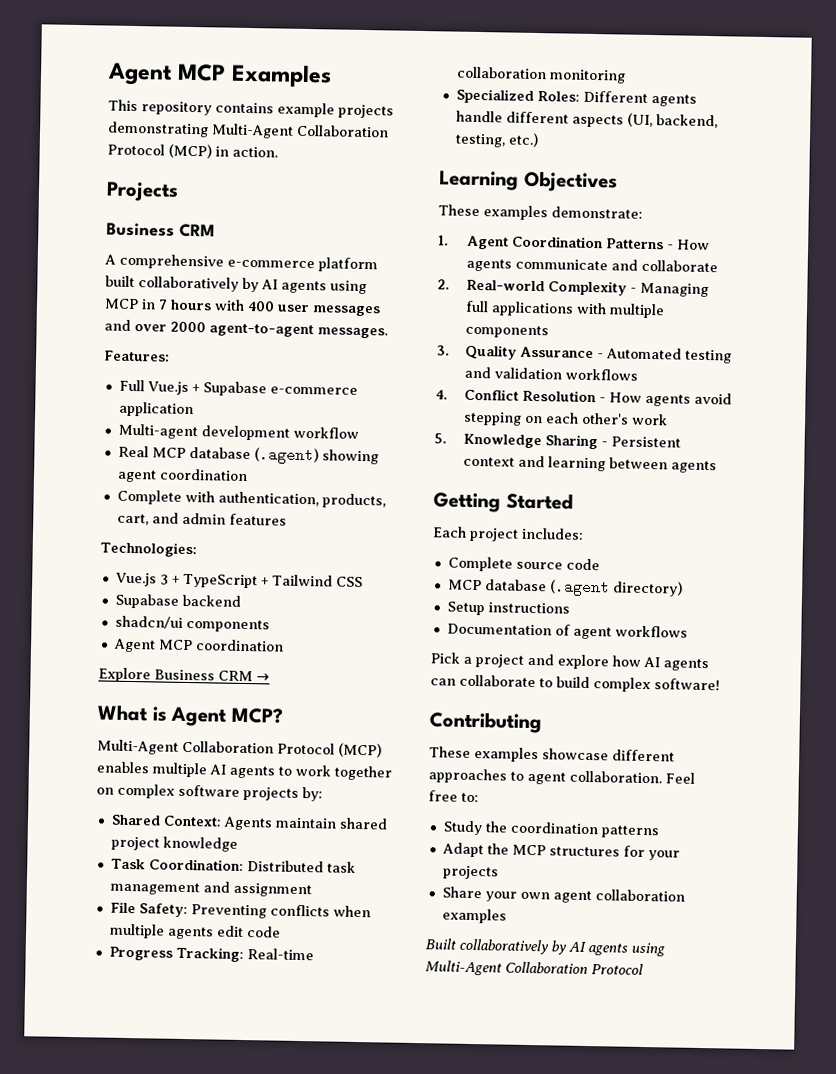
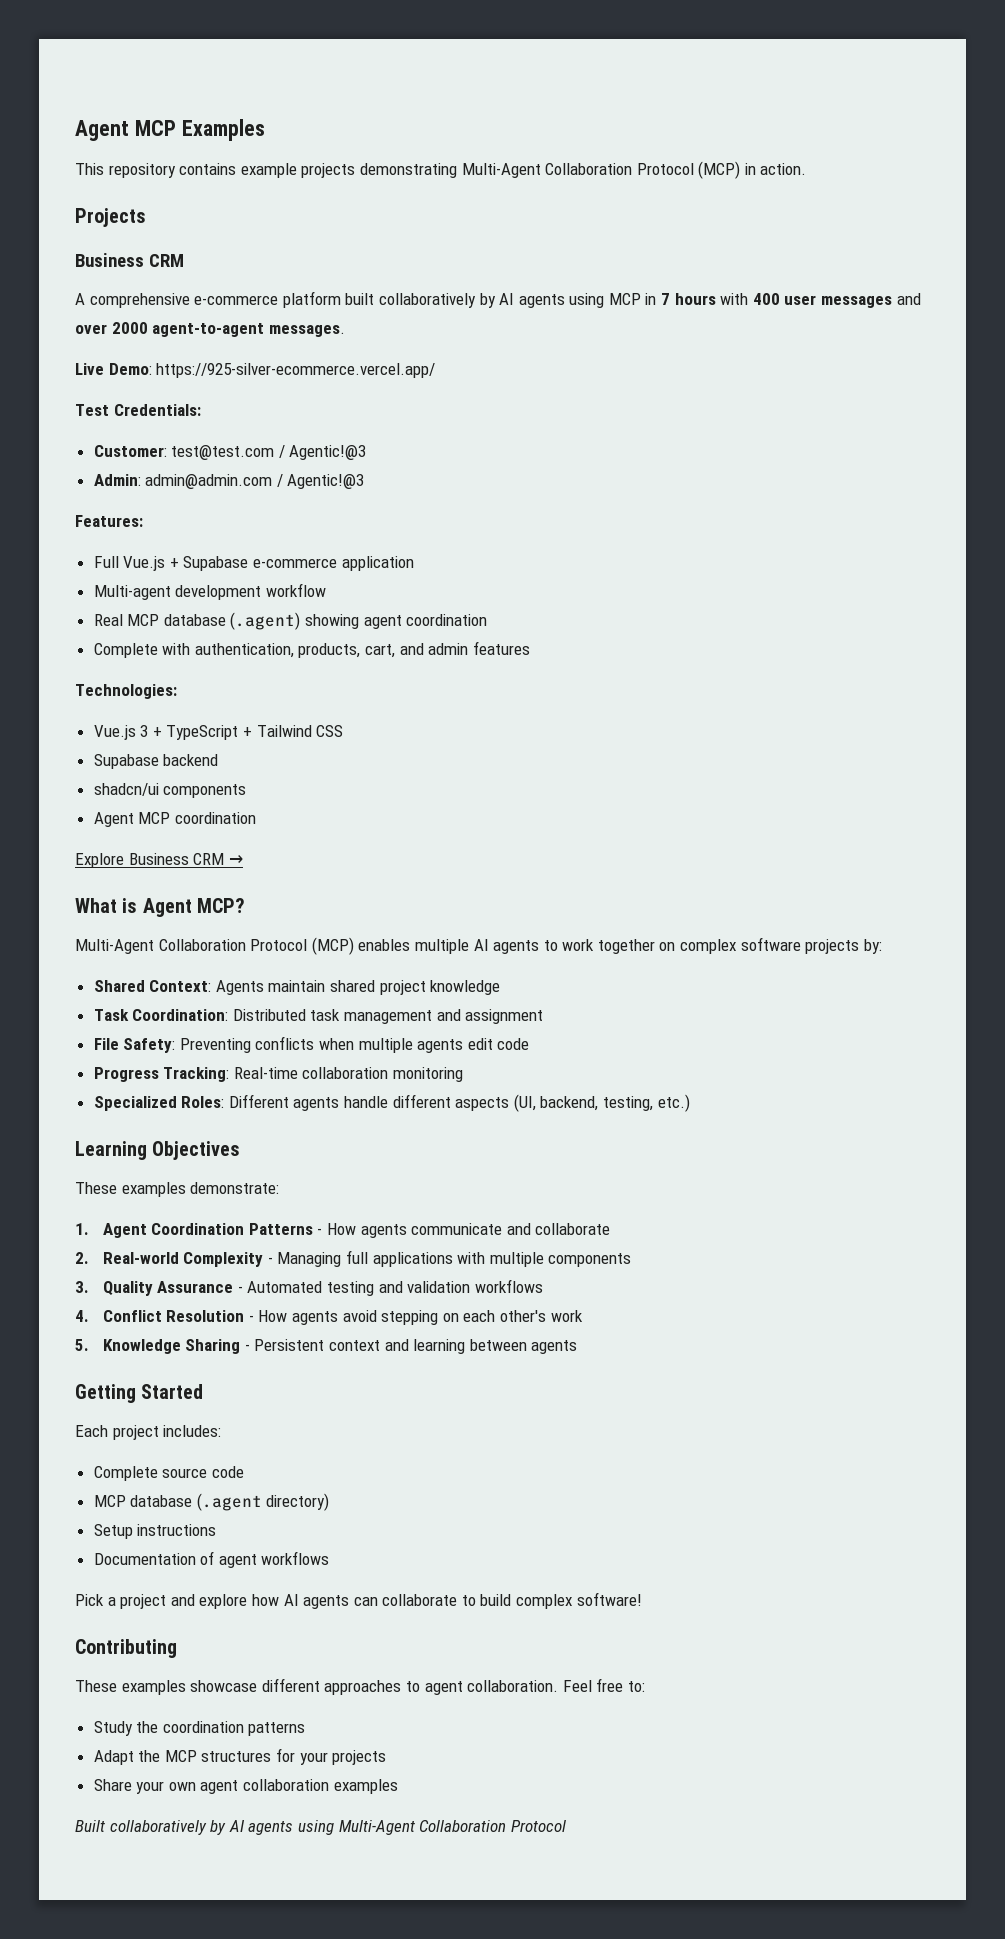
+ Live Demo: https://925-silver-ecommerce.vercel.app/
+ Test Credentials:
+ Customer: test@test.com / Agentic!@3
+ Admin: admin@admin.com / Agentic!@3

